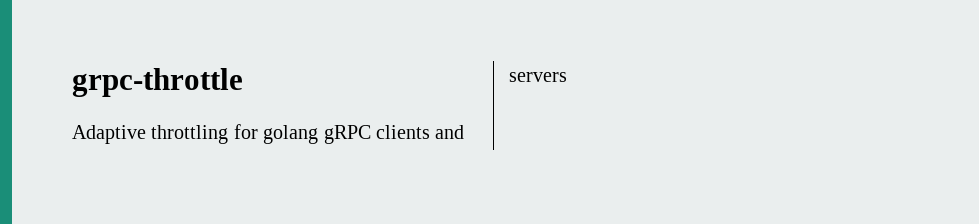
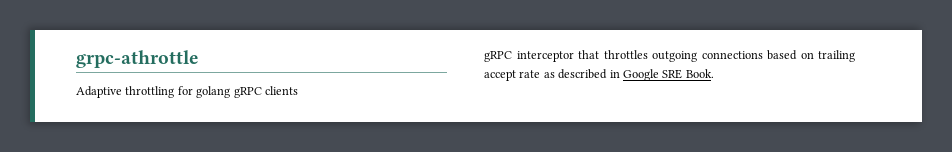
- grpc-throttle
+ grpc-athrottle
- Adaptive throttling for golang gRPC clients and servers
+ Adaptive throttling for golang gRPC clients
+ gRPC interceptor that throttles outgoing connections based on trailing accept rate as described in Google SRE Book.

